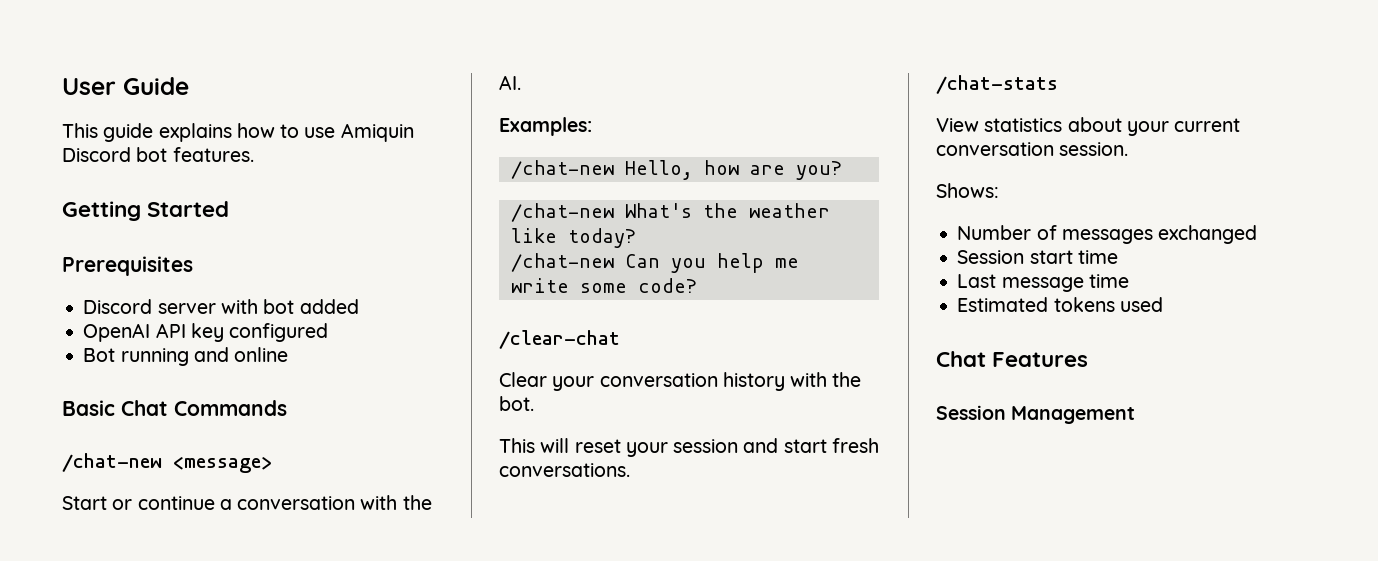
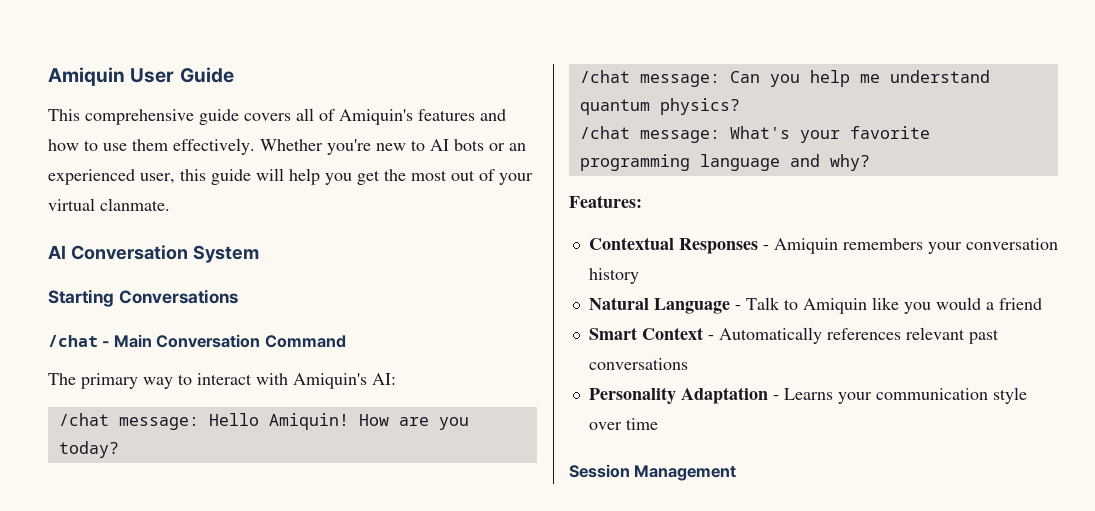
- User Guide
+ Amiquin User Guide
- This guide explains how to use Amiquin Discord bot features.
- Getting Started
- Prerequisites
- Discord server with bot added
- OpenAI API key configured
- Bot running and online
- Basic Chat Commands
- /chat-new <message>
- Start or continue a conversation with the AI.
- Examples:
- /chat-new Hello, how are you?
- /chat-new What's the weather like today?
+ This comprehensive guide covers all of Amiquin's features and how to use them effectively. Whether you're new to AI bots or an experienced user, this guide will help you get the most out of your virtual clanmate.
+ AI Conversation System
+ Starting Conversations
+ /chat - Main Conversation Command
+ The primary way to interact with Amiquin's AI:
+ /chat message: Hello Amiquin! How are you today?
- /chat-new Can you help me write some code?
- /clear-chat
- Clear your conversation history with the bot.
- This will reset your session and start fresh conversations.
- /chat-stats
- View statistics about your current conversation session.
- Shows:
- Number of messages exchanged
- Session start time
- Last message time
- Estimated tokens used
- Chat Features
+ /chat message: Can you help me understand quantum physics?
+ /chat message: What's your favorite programming language and why?
+ Features:
+ Contextual Responses - Amiquin remembers your conversation history
+ Natural Language - Talk to Amiquin like you would a friend
+ Smart Context - Automatically references relevant past conversations
+ Personality Adaptation - Learns your communication style over time

